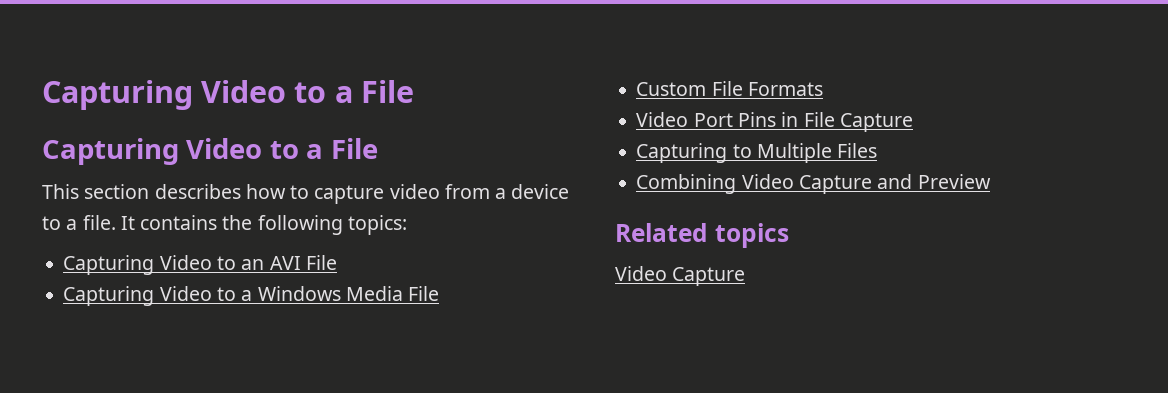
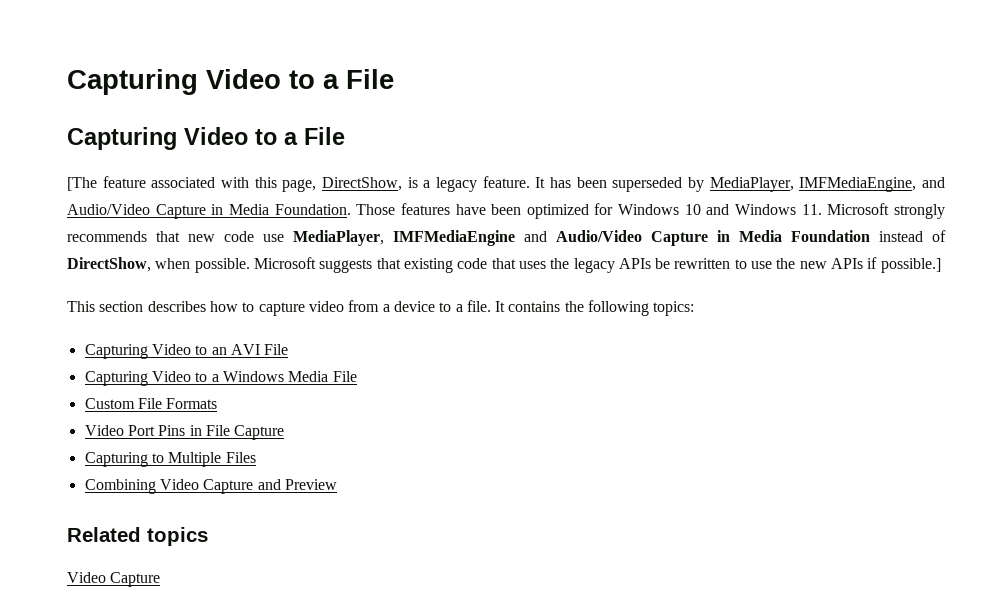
+ [The feature associated with this page, DirectShow, is a legacy feature. It has been superseded by MediaPlayer, IMFMediaEngine, and Audio/Video Capture in Media Foundation. Those features have been optimized for Windows 10 and Windows 11. Microsoft strongly recommends that new code use MediaPlayer, IMFMediaEngine and Audio/Video Capture in Media Foundation instead of DirectShow, when possible. Microsoft suggests that existing code that uses the legacy APIs be rewritten to use the new APIs if possible.]

